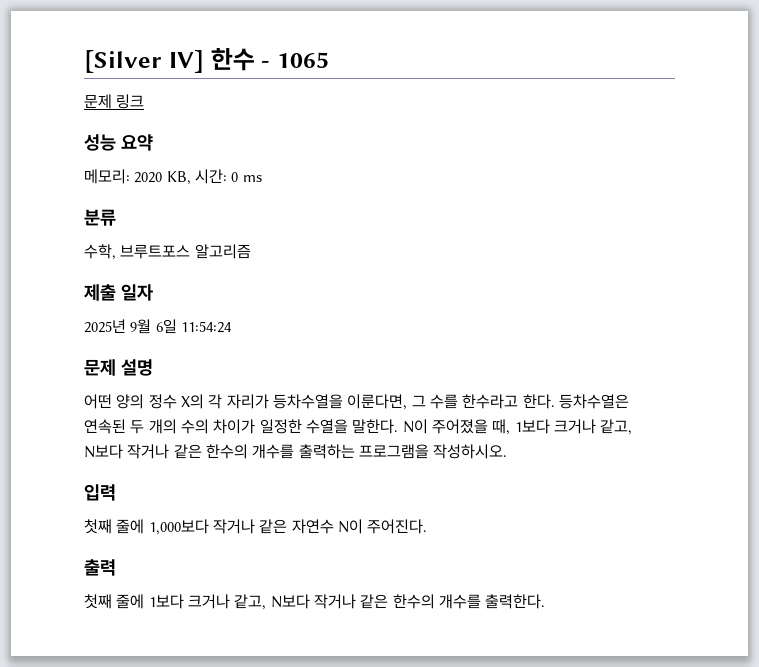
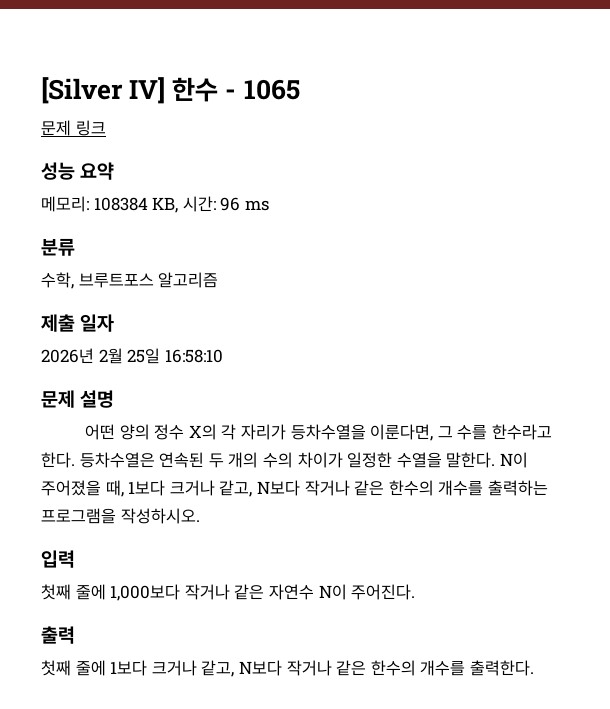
- 메모리: 2020 KB, 시간: 0 ms
+ 메모리: 108384 KB, 시간: 96 ms
- 2025년 9월 6일 11:54:24
+ 2026년 2월 25일 16:58:10

